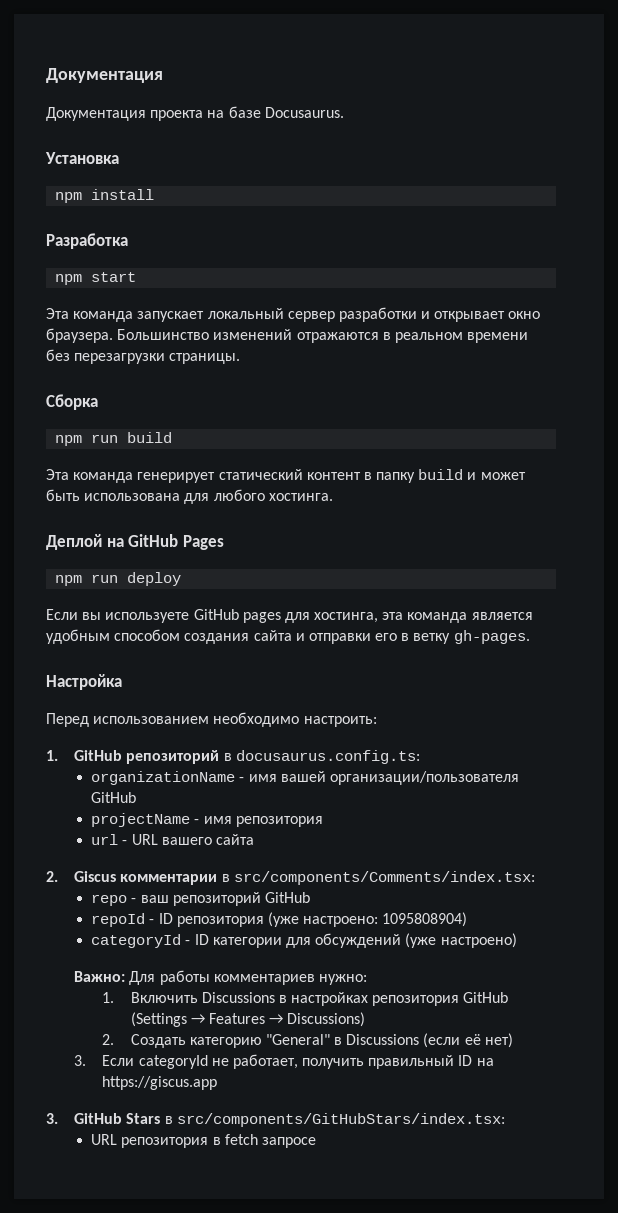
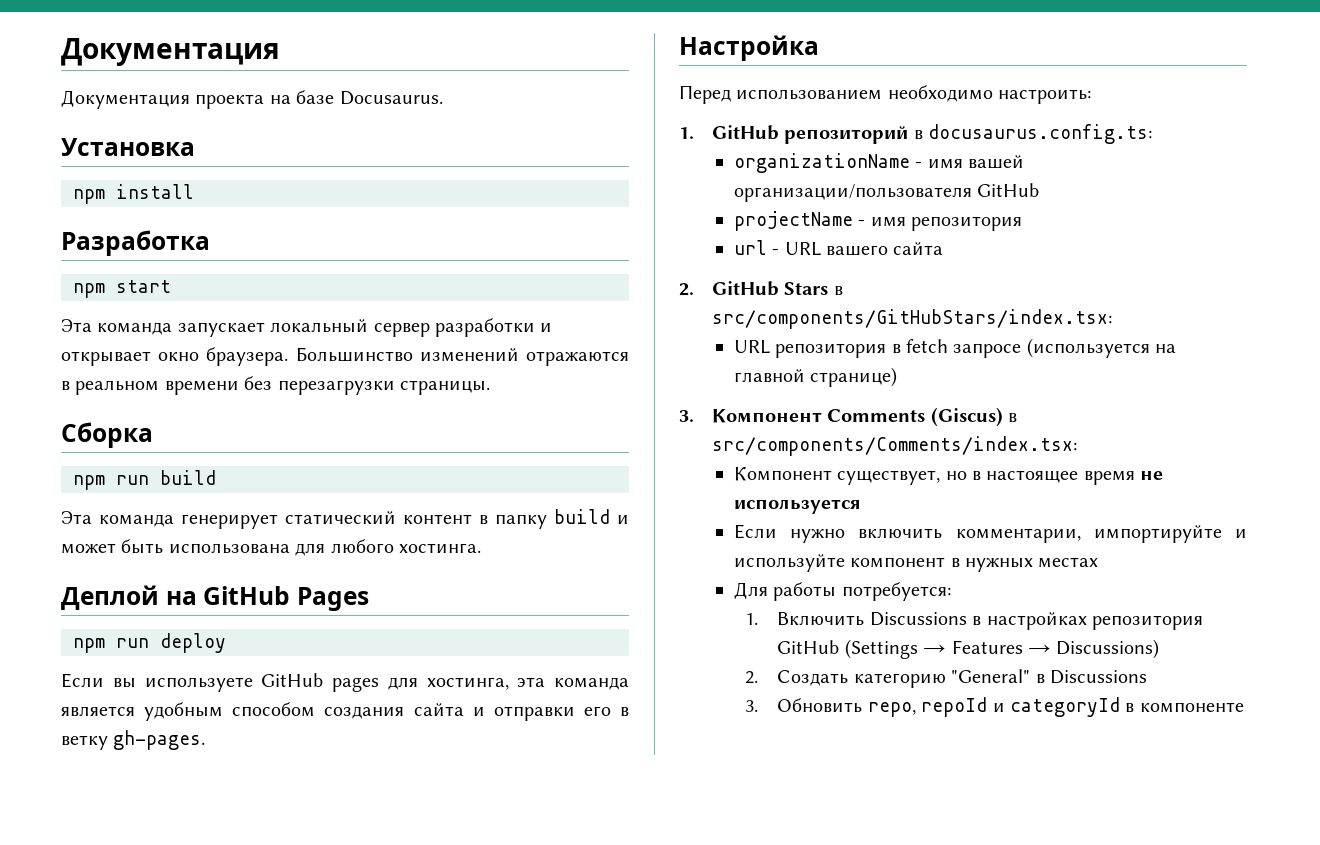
- 2. Giscus комментарии в src/components/Comments/index.tsx:
- repo - ваш репозиторий GitHub
- repoId - ID репозитория (уже настроено: 1095808904)
- categoryId - ID категории для обсуждений (уже настроено)
- Важно: Для работы комментариев нужно:
+ 2. GitHub Stars в src/components/GitHubStars/index.tsx:
+ URL репозитория в fetch запросе (используется на главной странице)
+ 3. Компонент Comments (Giscus) в src/components/Comments/index.tsx:
+ Компонент существует, но в настоящее время не используется
+ Если нужно включить комментарии, импортируйте и используйте компонент в нужных местах
+ Для работы потребуется:
- 2. Создать категорию "General" в Discussions (если её нет)
- 3. Если categoryId не работает, получить правильный ID на https://giscus.app
- 3. GitHub Stars в src/components/GitHubStars/index.tsx:
- URL репозитория в fetch запросе
+ 2. Создать категорию "General" в Discussions
+ 3. Обновить repo, repoId и categoryId в компоненте

